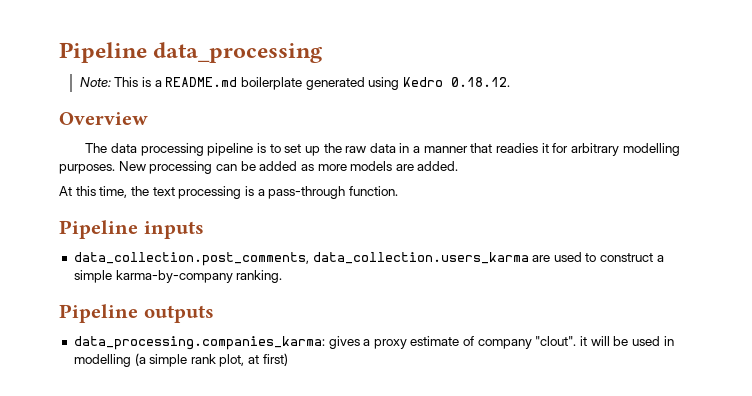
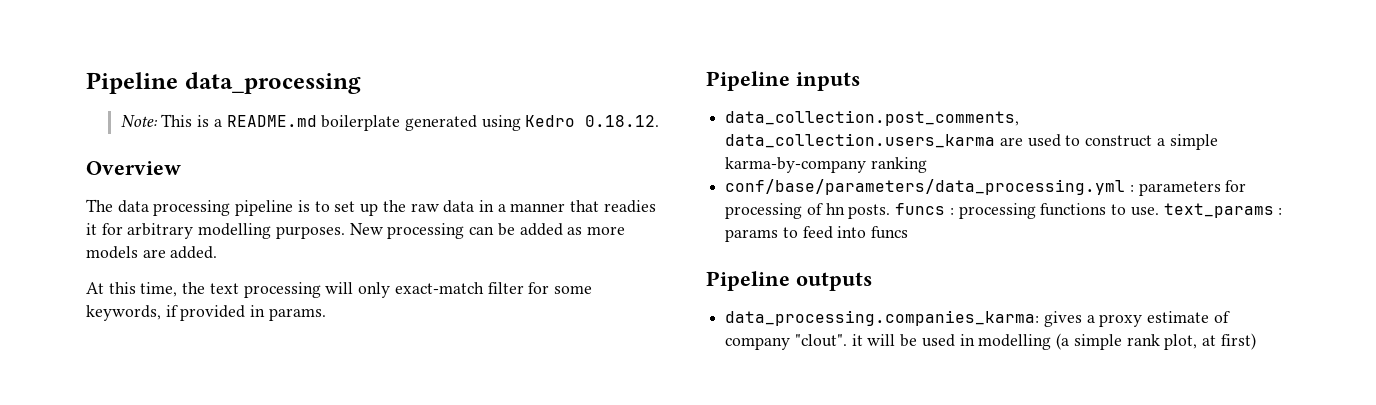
- At this time, the text processing is a pass-through function.
+ At this time, the text processing will only exact-match filter for some keywords, if provided in params.
- data_collection.post_comments, data_collection.users_karma are used to construct a simple karma-by-company ranking.
+ data_collection.post_comments, data_collection.users_karma are used to construct a simple karma-by-company ranking
+ conf/base/parameters/data_processing.yml : parameters for processing of hn posts. funcs : processing functions to use. text_params : params to feed into funcs

